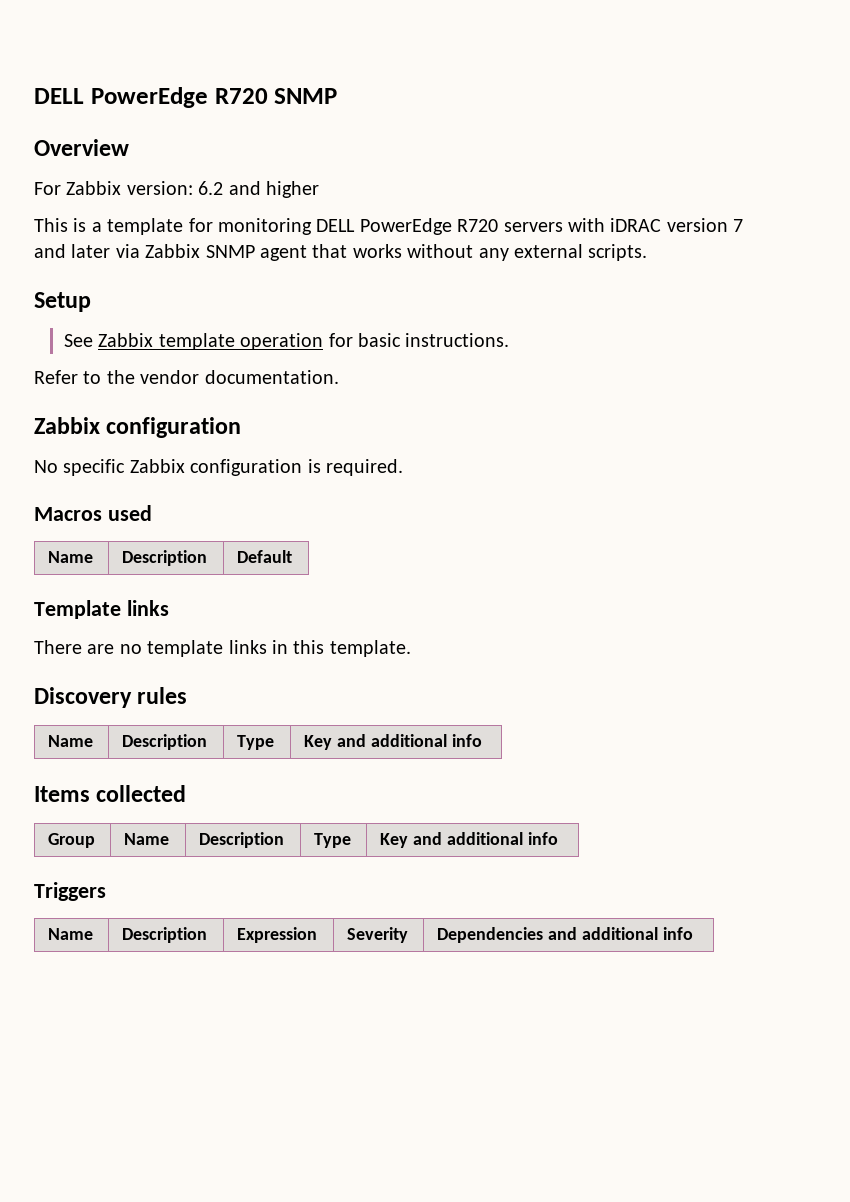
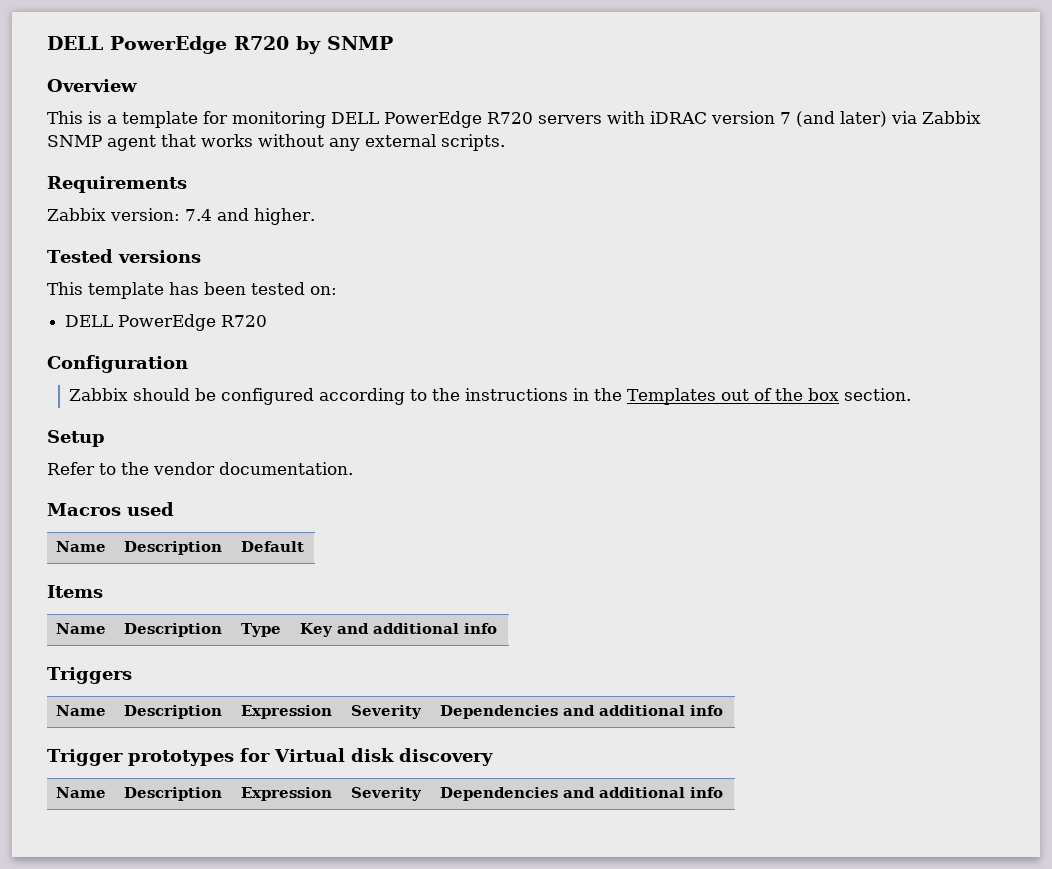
- DELL PowerEdge R720 SNMP
+ DELL PowerEdge R720 by SNMP
- For Zabbix version: 6.2 and higher
- This is a template for monitoring DELL PowerEdge R720 servers with iDRAC version 7 and later via Zabbix SNMP agent that works without any external scripts.
+ This is a template for monitoring DELL PowerEdge R720 servers with iDRAC version 7 (and later) via Zabbix SNMP agent that works without any external scripts.
+ Requirements
+ Zabbix version: 7.4 and higher.
+ Tested versions
+ This template has been tested on:
+ DELL PowerEdge R720
+ Configuration
+ Zabbix should be configured according to the instructions in the Templates out of the box section.
  Setup
- See Zabbix template operation for basic instructions.
  Refer to the vendor documentation.
- Zabbix configuration
- No specific Zabbix configuration is required.
- Template links
- There are no template links in this template.
- Discovery rules
+ Items
  Name | Description | Type | Key and additional info
- Items collected
- Group | Name | Description | Type | Key and additional info
+ Trigger prototypes for Virtual disk discovery
+ Name | Description | Expression | Severity | Dependencies and additional info

